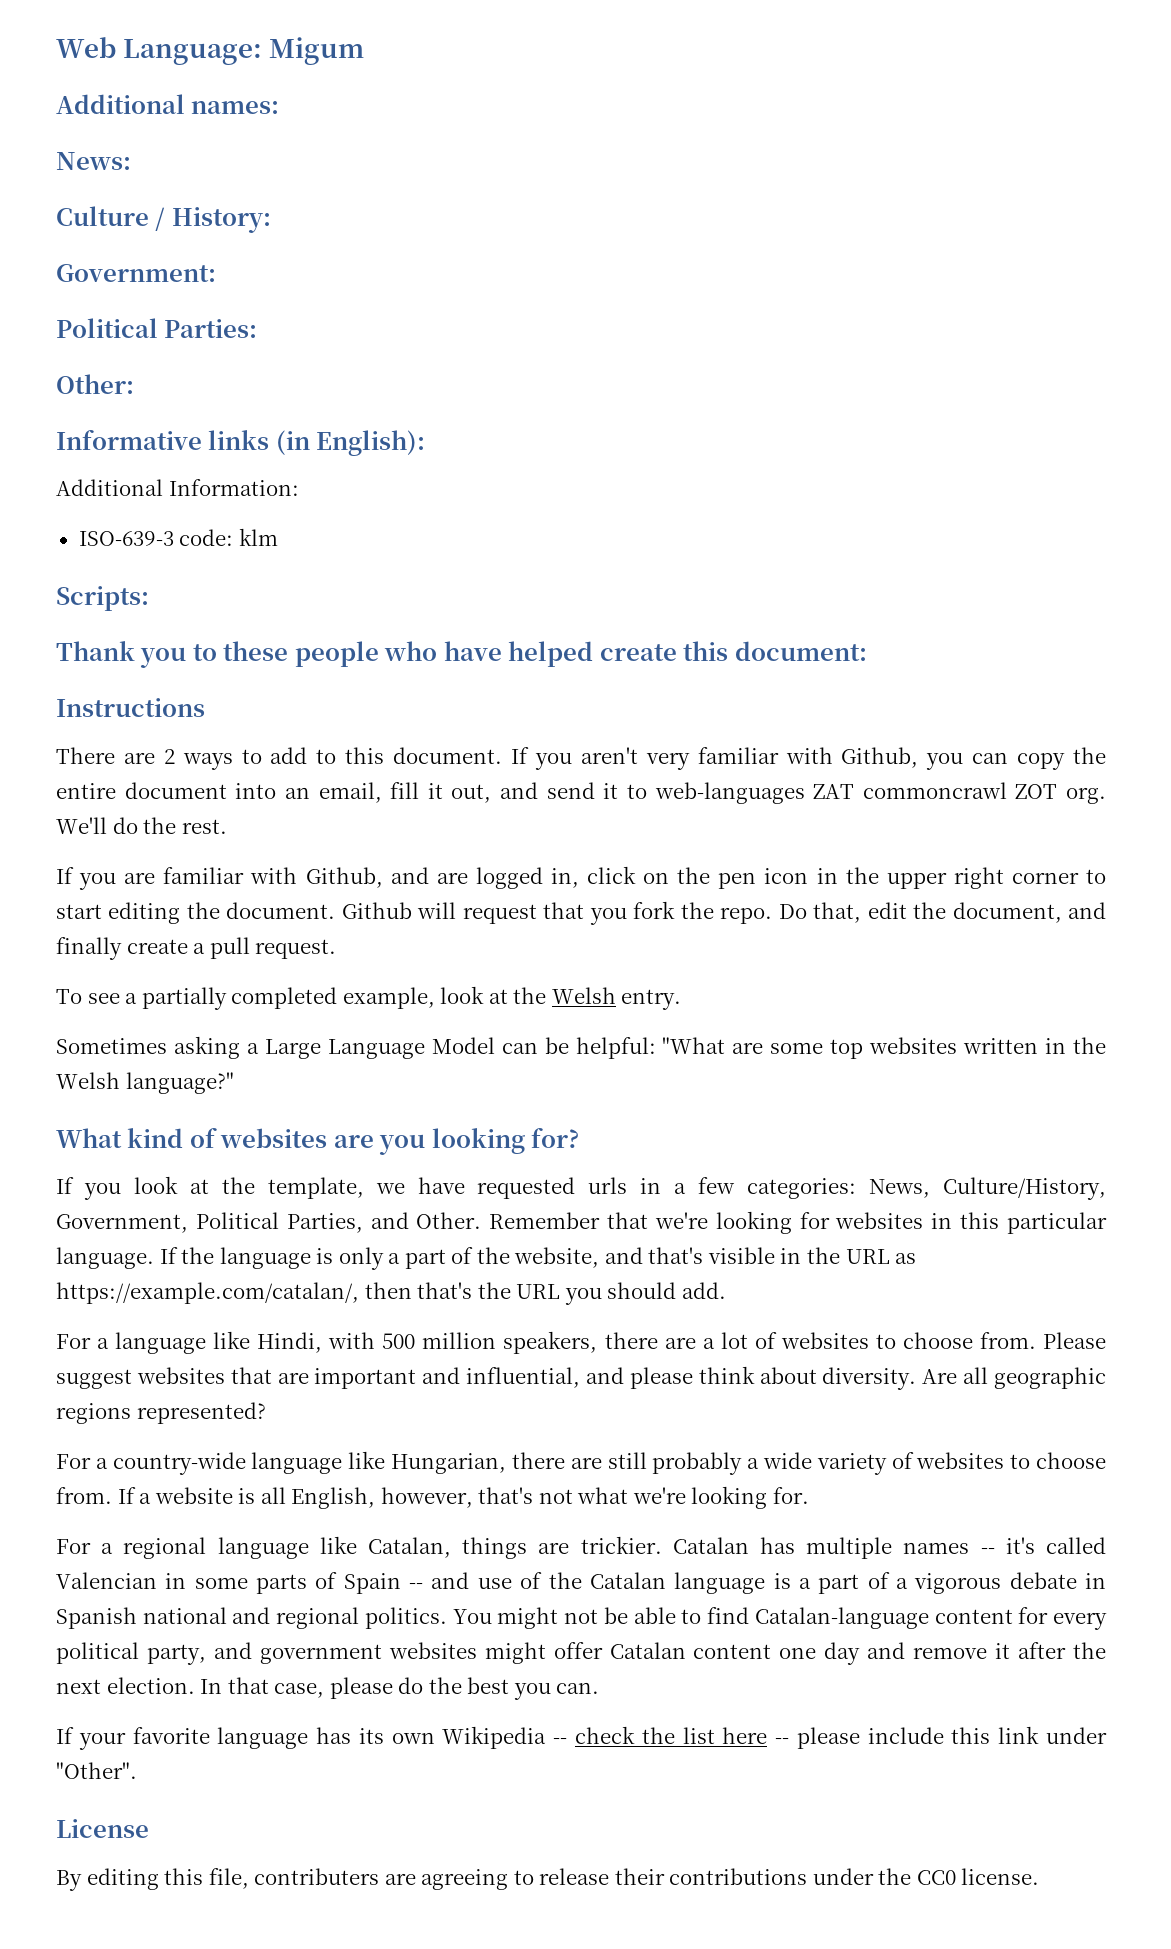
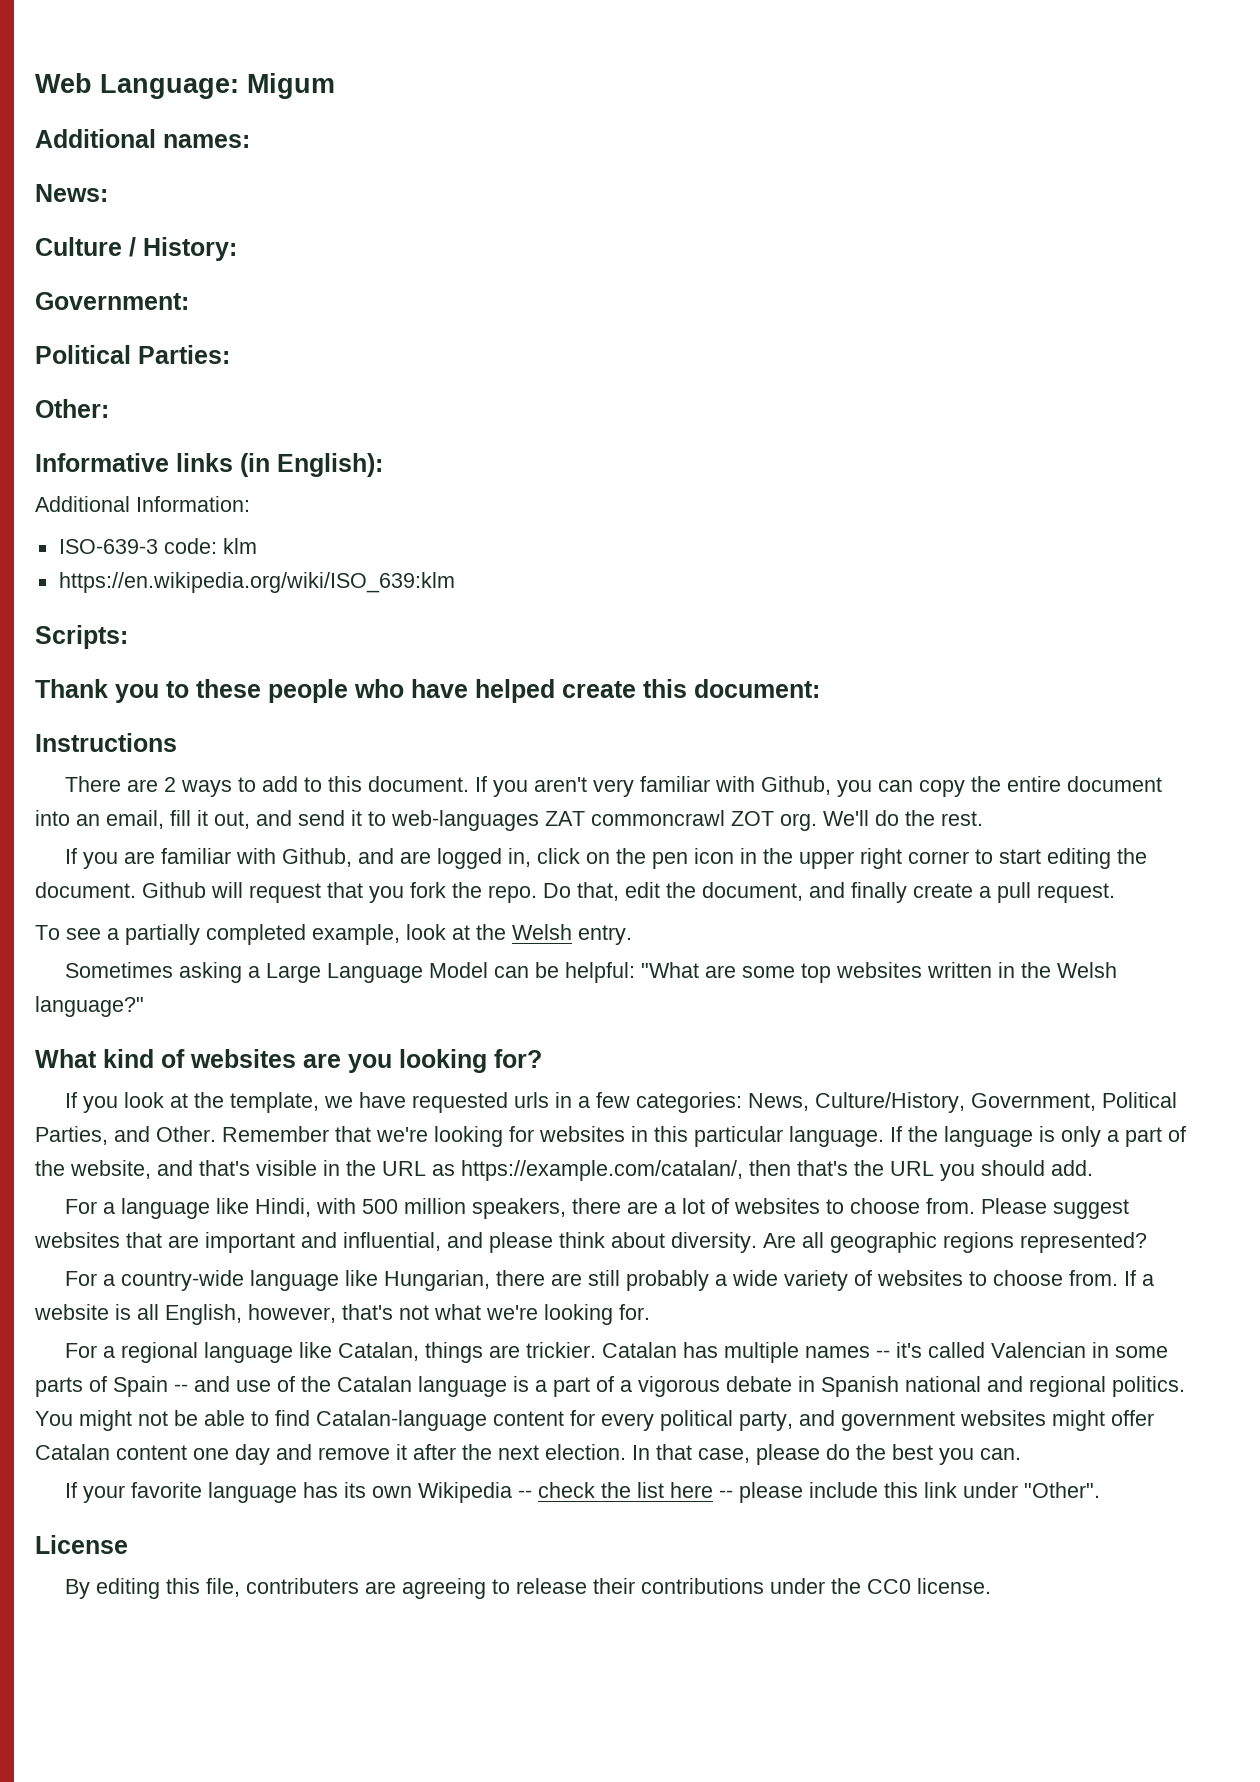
+ https://en.wikipedia.org/wiki/ISO_639:klm

